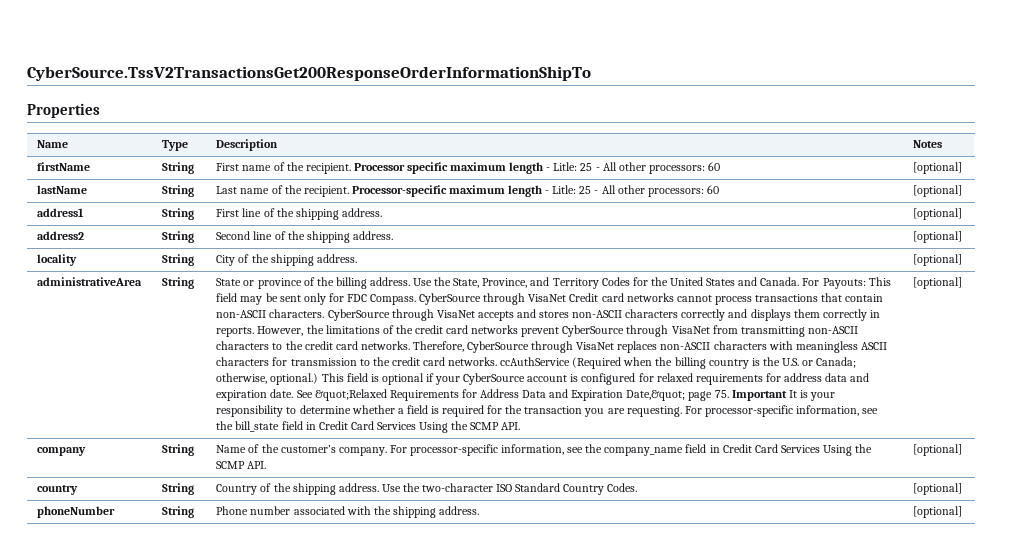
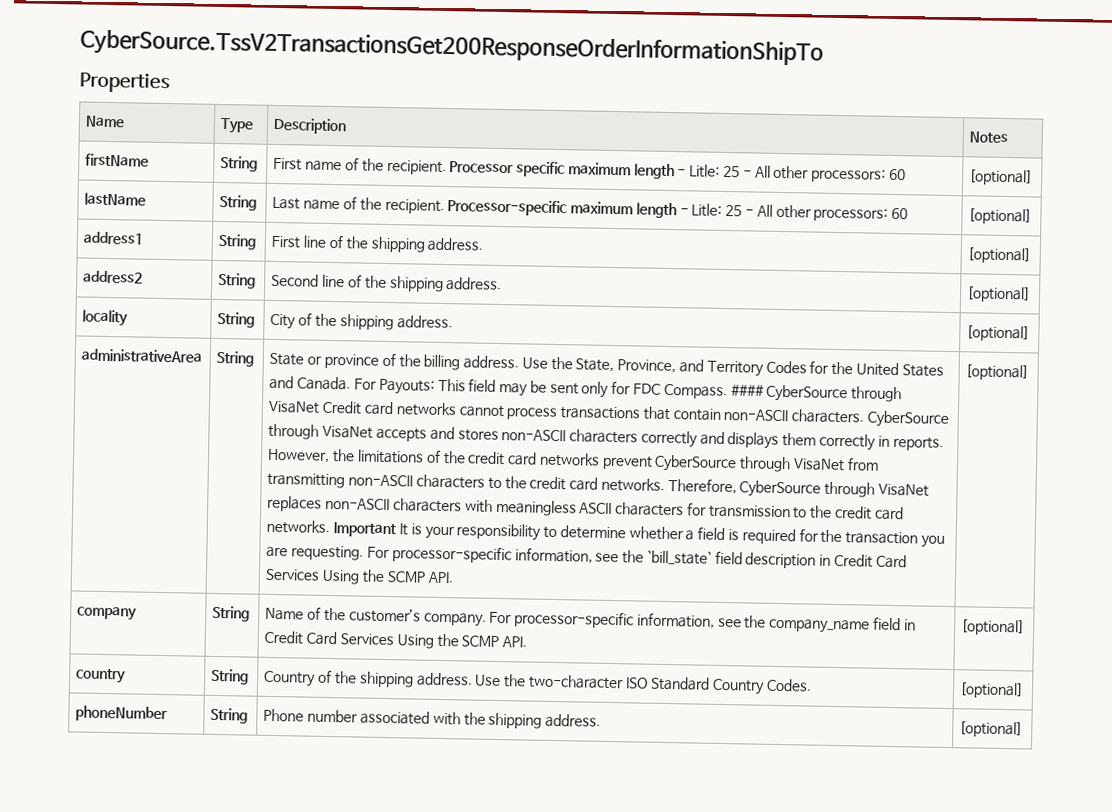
- CyberSource through VisaNet Credit card networks cannot process transactions that contain non-ASCII characters.
+ #### CyberSource through VisaNet Credit card networks cannot process transactions that contain non-ASCII characters.
- Therefore, CyberSource through VisaNet replaces non-ASCII characters with meaningless ASCII characters for transmission to the credit card networks. ccAuthService (Required when the billing country is the U.S. or Canada; otherwise, optional.) This field is optional if your CyberSource account is configured for relaxed requirements for address data and expiration date. See &quot;Relaxed Requirements for Address Data and Expiration Date,&quot; page 75. Important It is your responsibility to determine whether a field is required for the transaction you are requesting.
+ Therefore, CyberSource through VisaNet replaces non-ASCII characters with meaningless ASCII characters for transmission to the credit card networks. Important It is your responsibility to determine whether a field is required for the transaction you are requesting.
- For processor-specific information, see the bill_state field in Credit Card Services Using the SCMP API.
+ For processor-specific information, see the `bill_state` field description in Credit Card Services Using the SCMP API.

